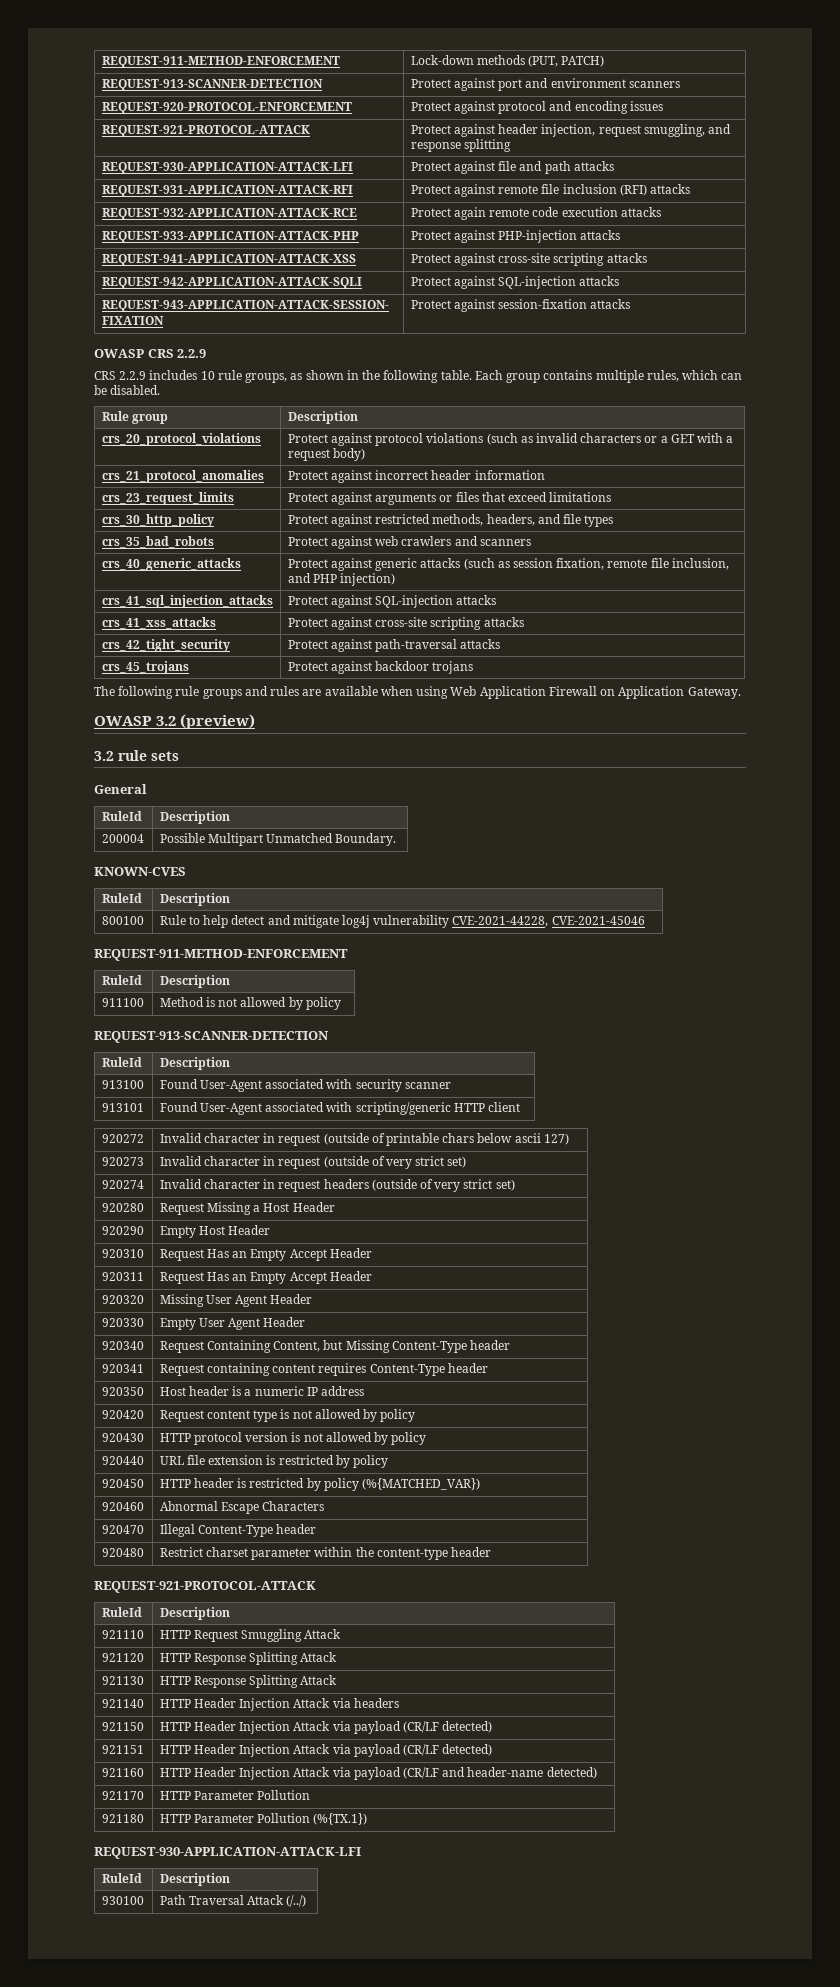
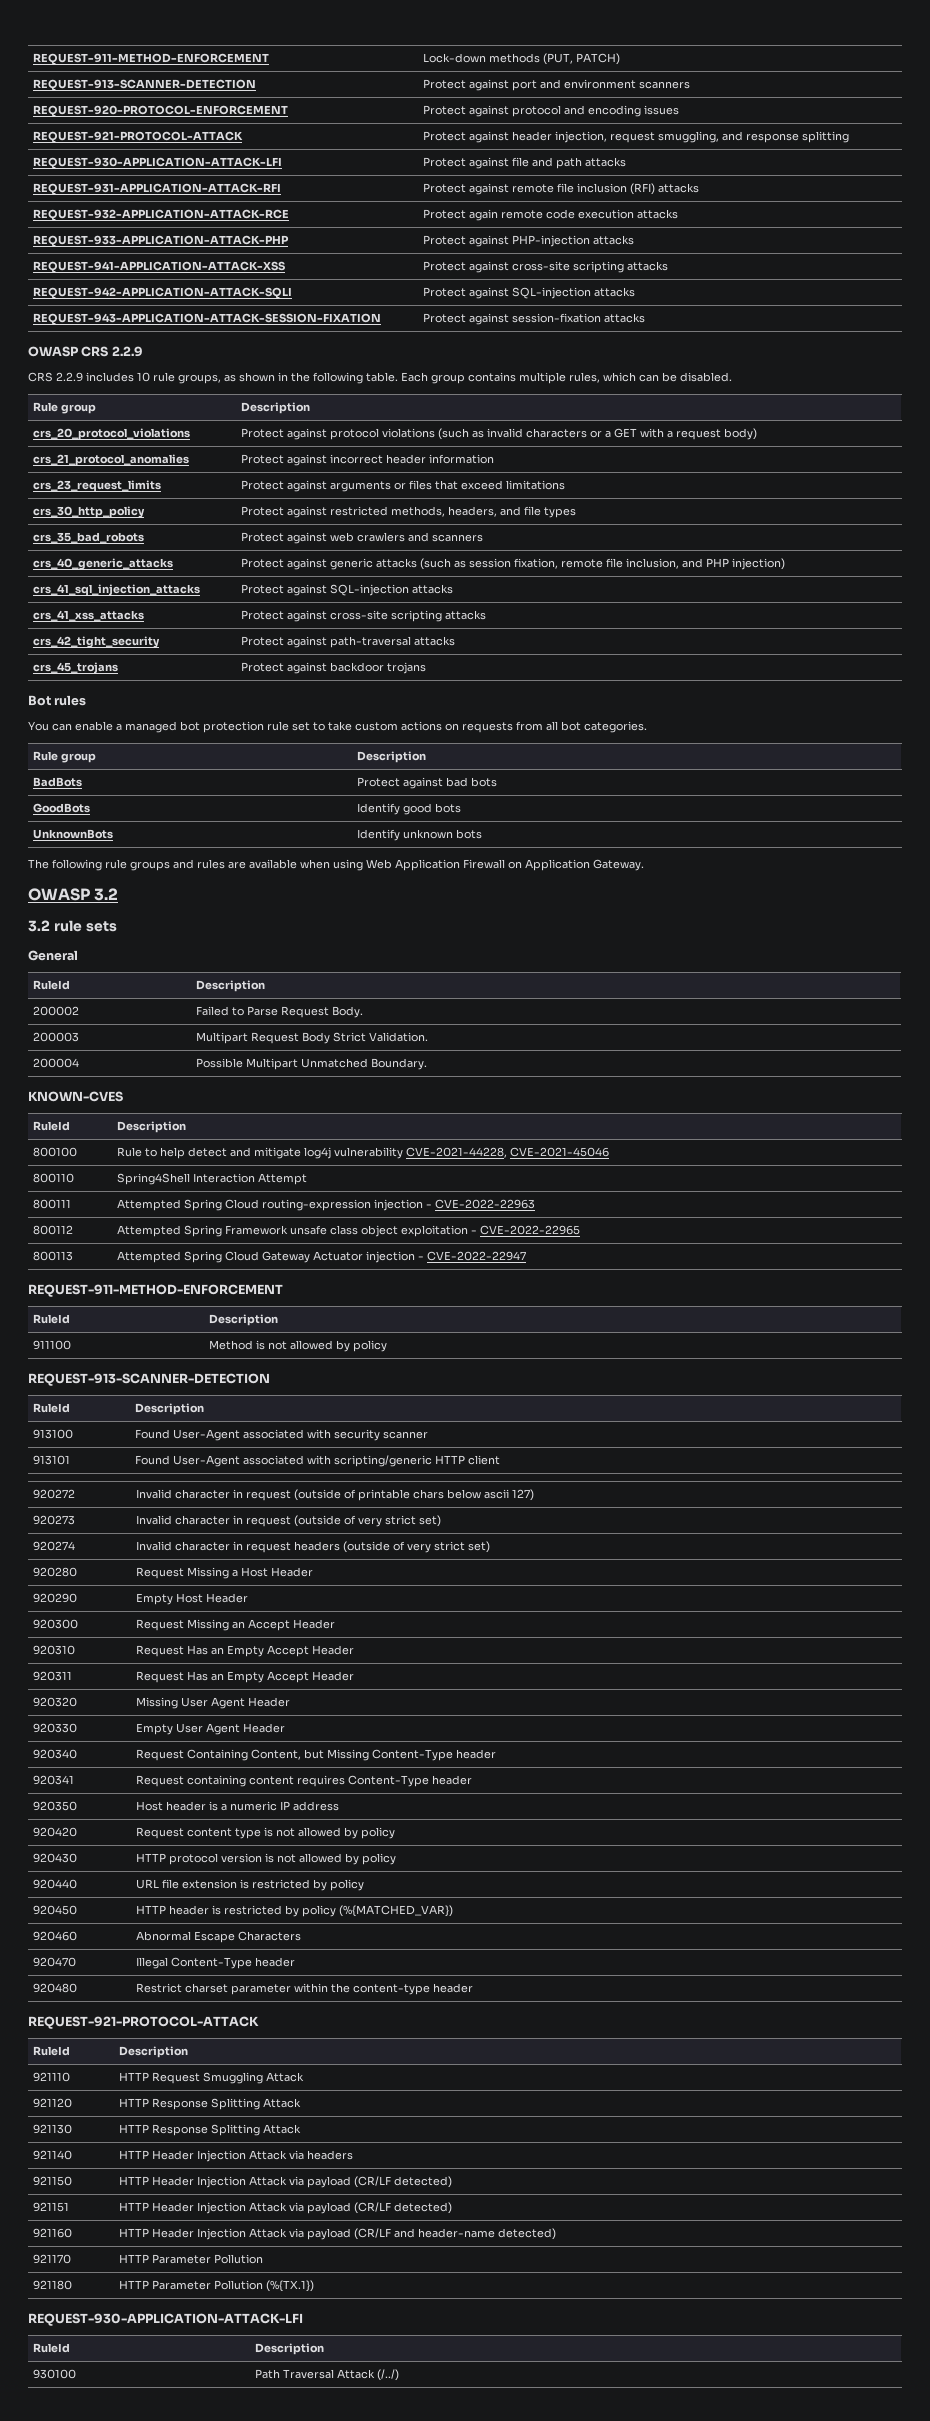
+ Bot rules
+ You can enable a managed bot protection rule set to take custom actions on requests from all bot categories.
+ Rule group | Description
+ BadBots | Protect against bad bots
+ GoodBots | Identify good bots
+ UnknownBots | Identify unknown bots
- OWASP 3.2 (preview)
+ OWASP 3.2
+ 200002 | Failed to Parse Request Body.
+ 200003 | Multipart Request Body Strict Validation.
+ 800110 | Spring4Shell Interaction Attempt
+ 800111 | Attempted Spring Cloud routing-expression injection - CVE-2022-22963
+ 800112 | Attempted Spring Framework unsafe class object exploitation - CVE-2022-22965
+ 800113 | Attempted Spring Cloud Gateway Actuator injection - CVE-2022-22947
+ 920300 | Request Missing an Accept Header

